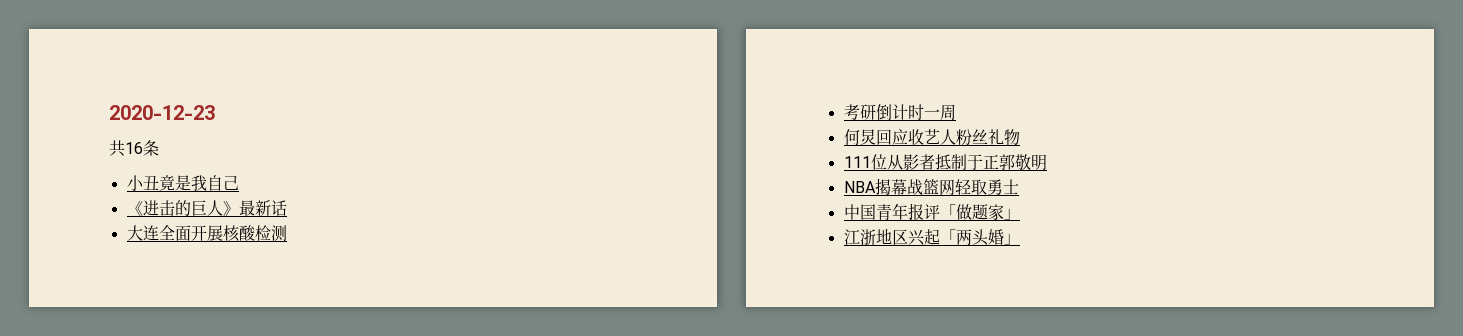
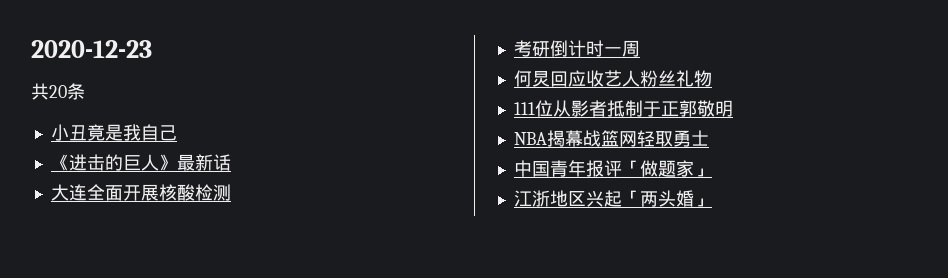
- 共16条
+ 共20条

